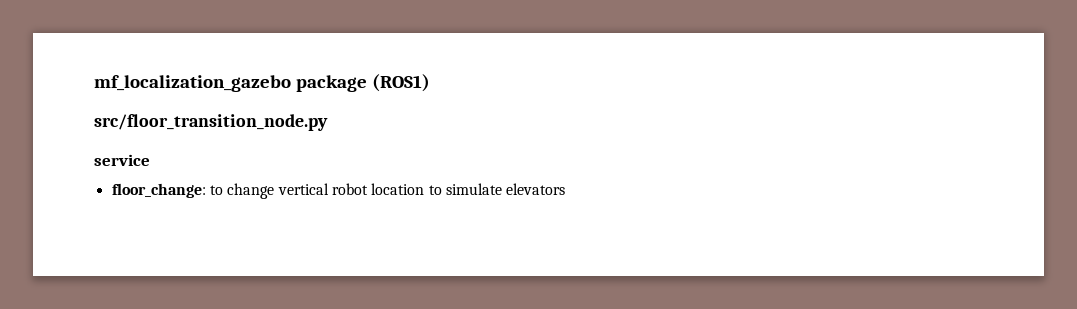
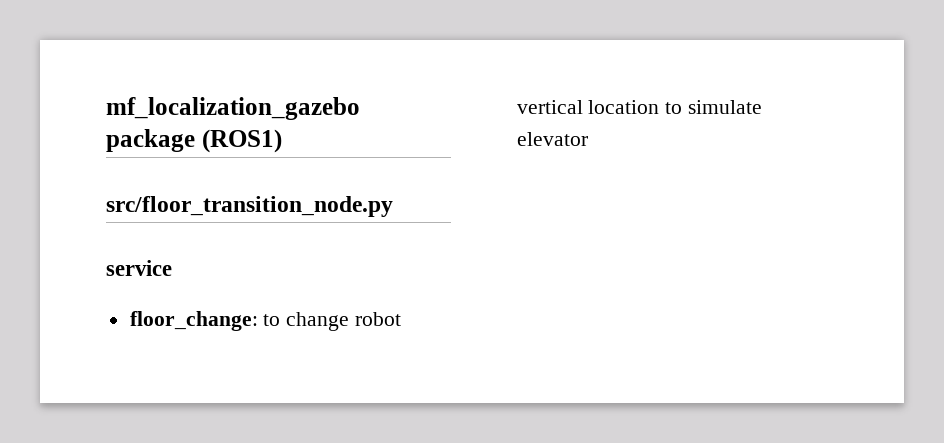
- floor_change: to change vertical robot location to simulate elevators
+ floor_change: to change robot vertical location to simulate elevator

